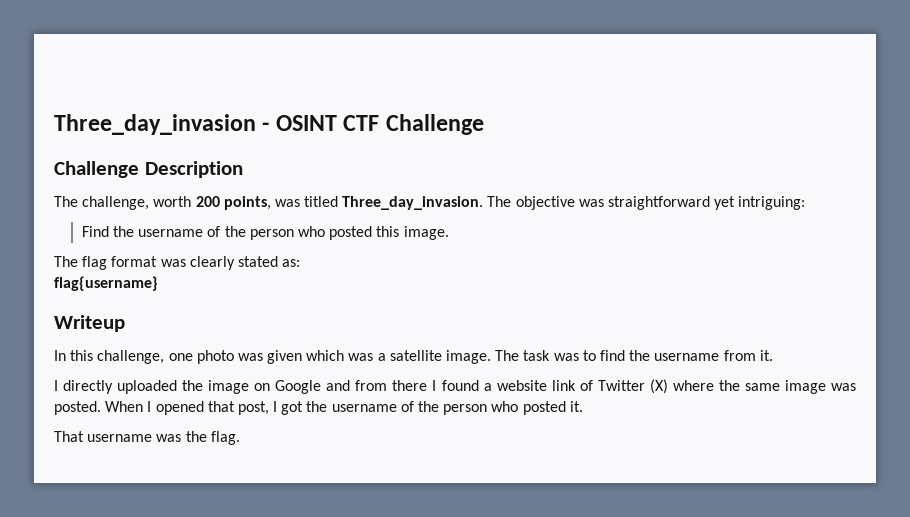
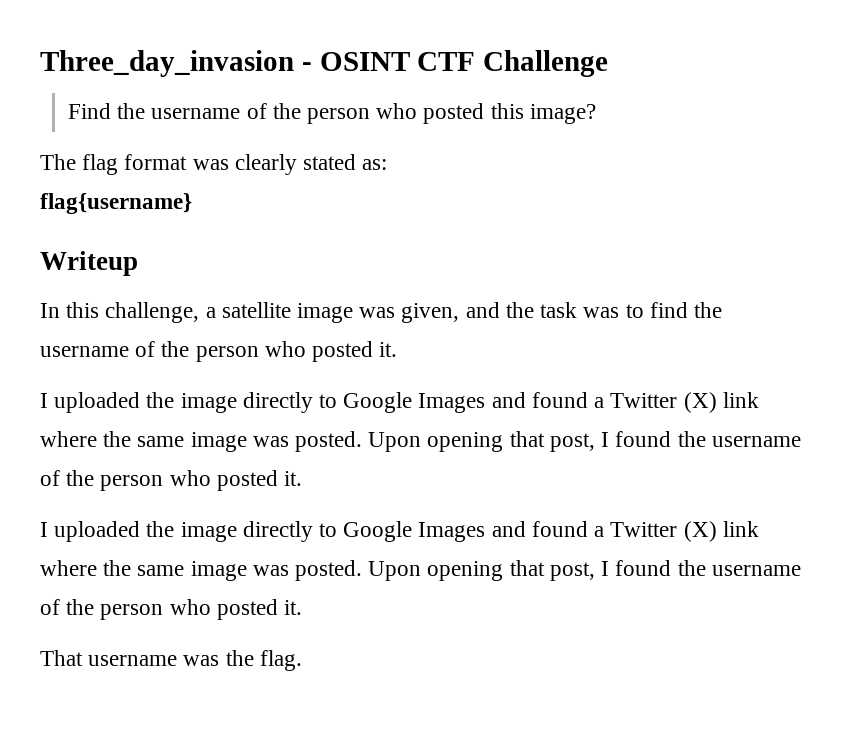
- Challenge Description
- The challenge, worth 200 points, was titled Three_day_invasion. The objective was straightforward yet intriguing:
- Find the username of the person who posted this image.
+ Find the username of the person who posted this image?
- In this challenge, one photo was given which was a satellite image. The task was to find the username from it.
- I directly uploaded the image on Google and from there I found a website link of Twitter (X) where the same image was posted. When I opened that post, I got the username of the person who posted it.
+ In this challenge, a satellite image was given, and the task was to find the username of the person who posted it.
+ I uploaded the image directly to Google Images and found a Twitter (X) link where the same image was posted. Upon opening that post, I found the username of the person who posted it.
+ I uploaded the image directly to Google Images and found a Twitter (X) link where the same image was posted. Upon opening that post, I found the username of the person who posted it.

